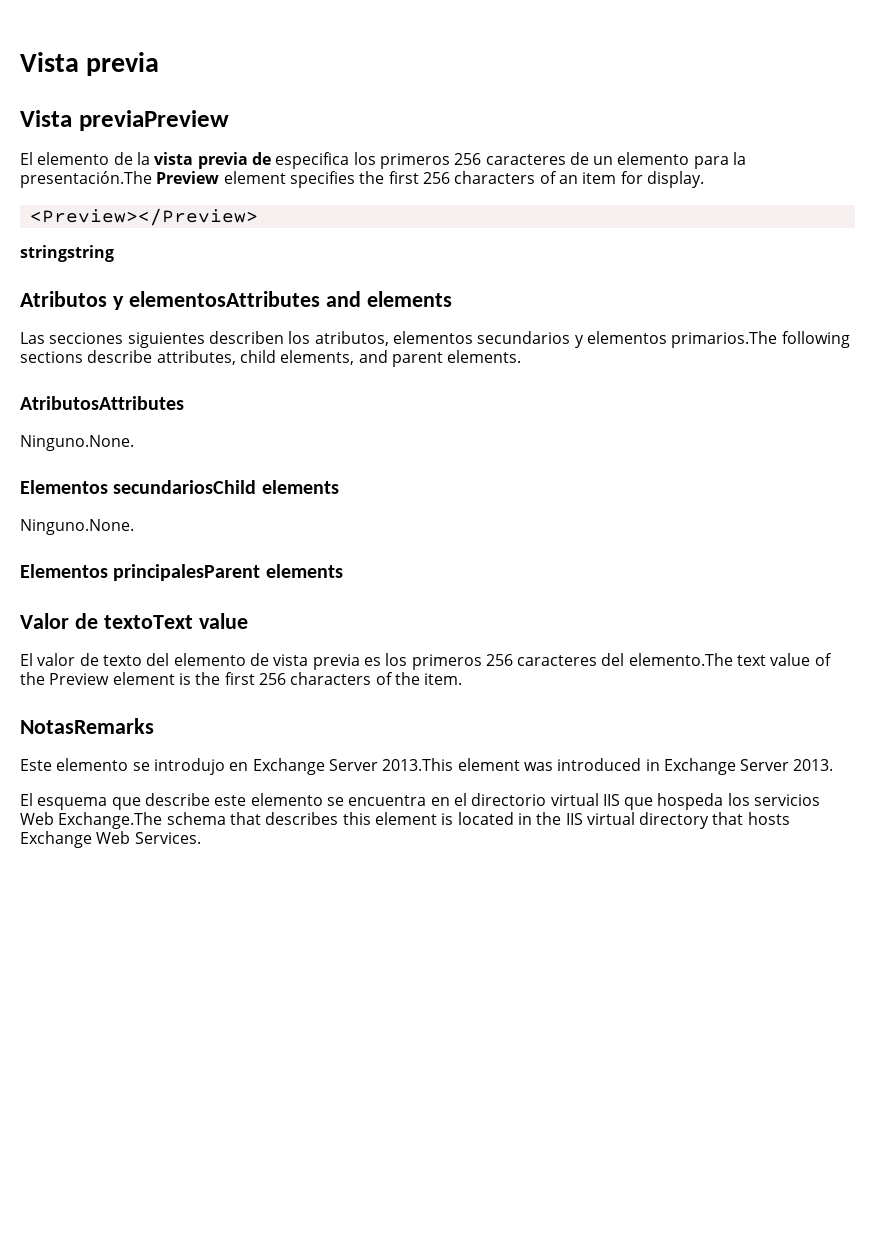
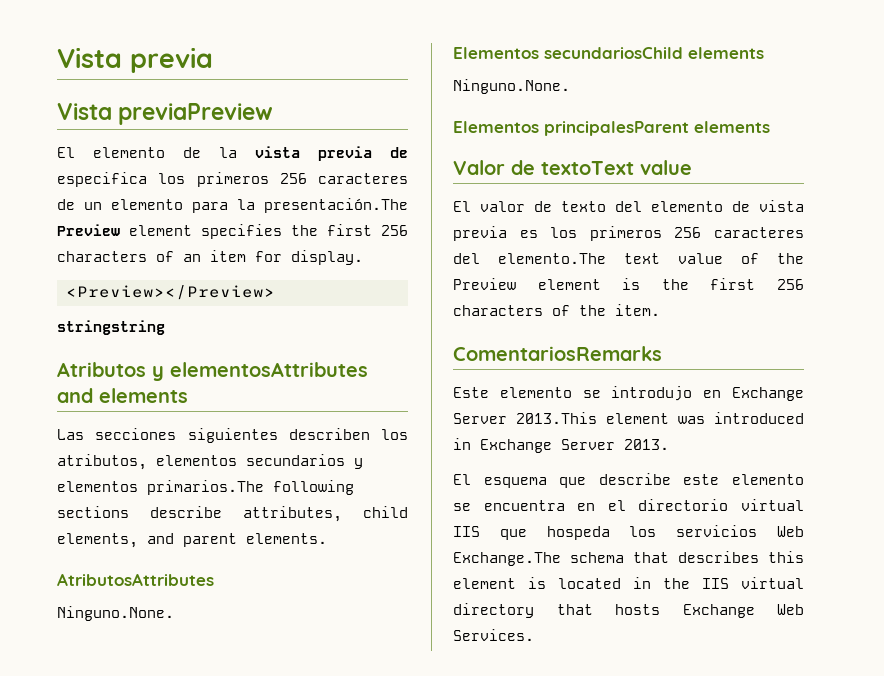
- NotasRemarks
+ ComentariosRemarks

